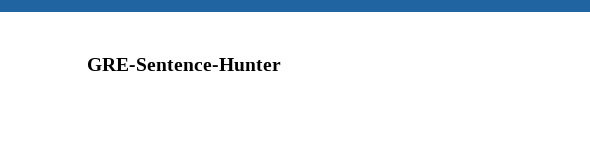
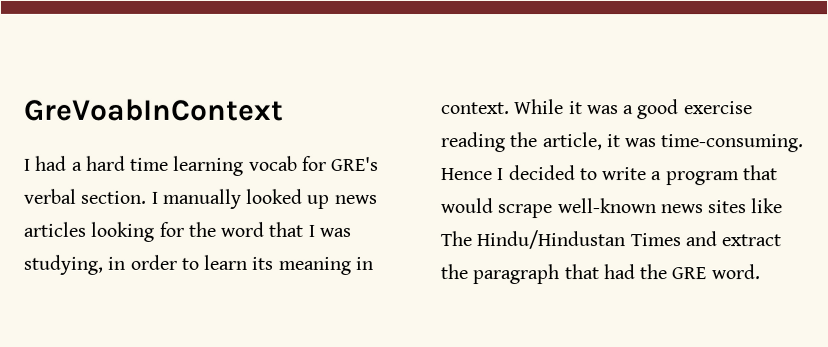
- GRE-Sentence-Hunter
+ GreVoabInContext
+ I had a hard time learning vocab for GRE's verbal section. I manually looked up news articles looking for the word that I was studying, in order to learn its meaning in context. While it was a good exercise reading the article, it was time-consuming. Hence I decided to write a program that would scrape well-known news sites like The Hindu/Hindustan Times and extract the paragraph that had the GRE word.

